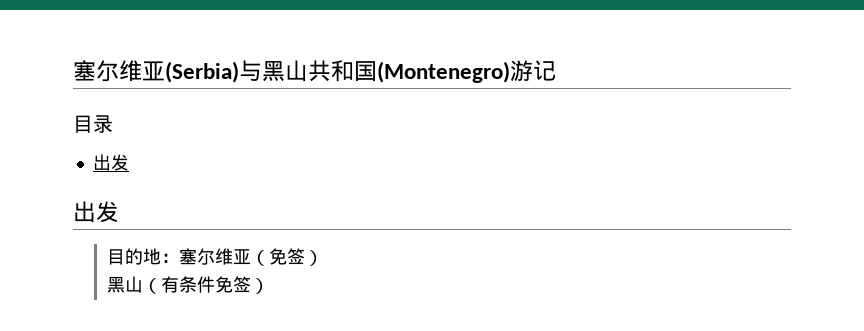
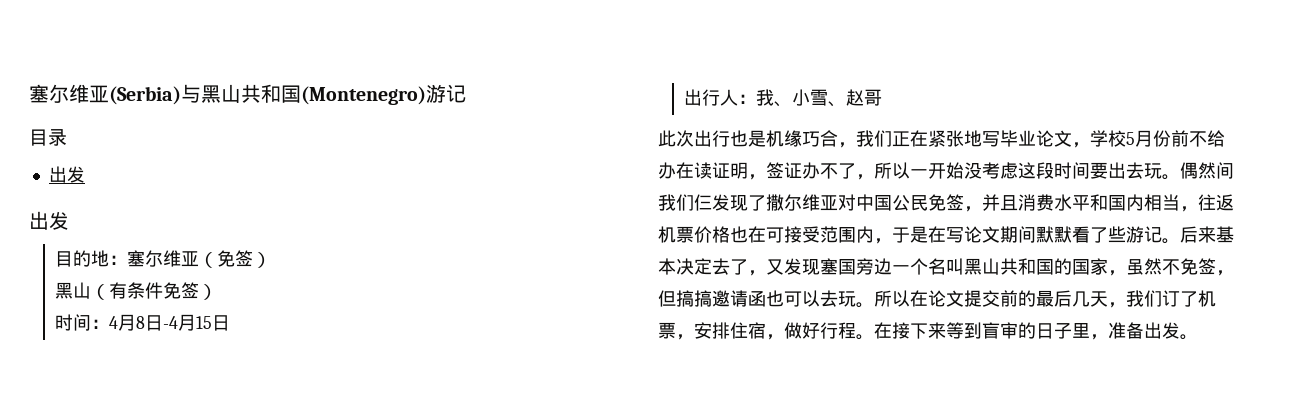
+ 时间：4月8日-4月15日
+ 出行人：我、小雪、赵哥
+ 此次出行也是机缘巧合，我们正在紧张地写毕业论文，学校5月份前不给办在读证明，签证办不了，所以一开始没考虑这段时间要出去玩。偶然间我们仨发现了撒尔维亚对中国公民免签，并且消费水平和国内相当，往返机票价格也在可接受范围内，于是在写论文期间默默看了些游记。后来基本决定去了，又发现塞国旁边一个名叫黑山共和国的国家，虽然不免签，但搞搞邀请函也可以去玩。所以在论文提交前的最后几天，我们订了机票，安排住宿，做好行程。在接下来等到盲审的日子里，准备出发。

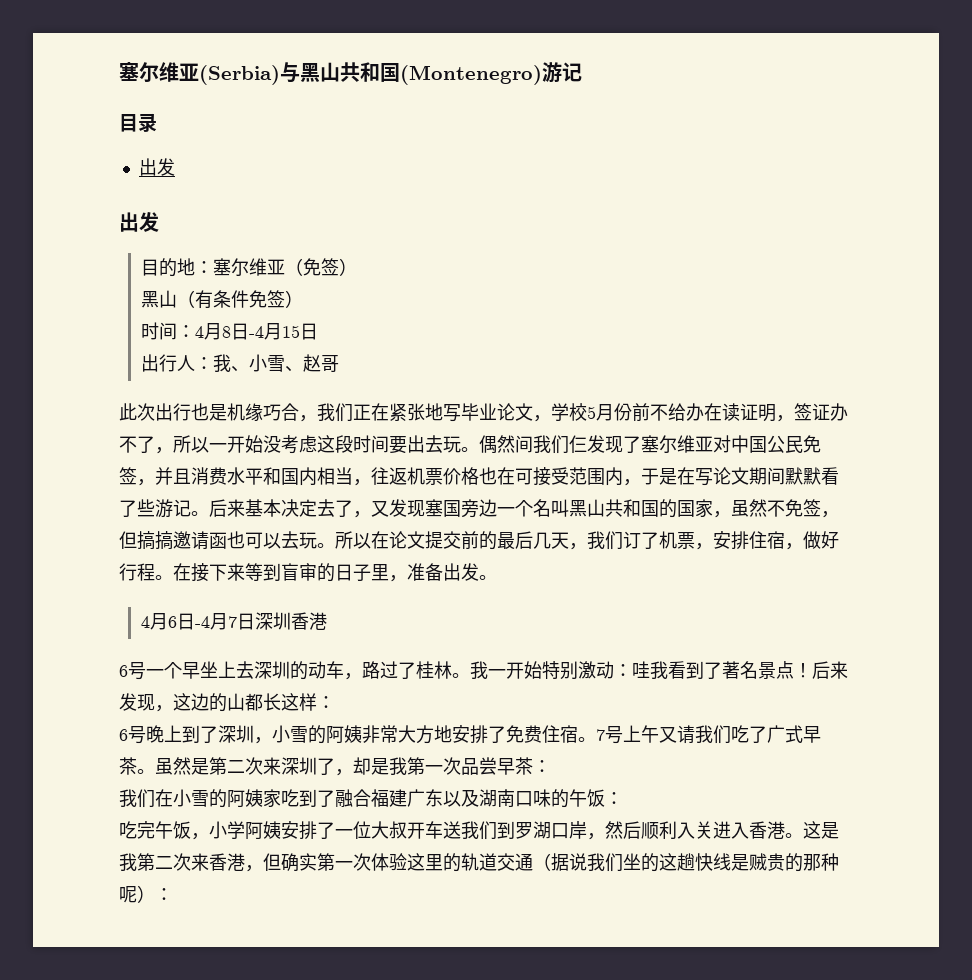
- 偶然间我们仨发现了撒尔维亚对中国公民免签，并且消费水平和国内相当，往返机票价格也在可接受范围内，于是在写论文期间默默看了些游记。
+ 偶然间我们仨发现了塞尔维亚对中国公民免签，并且消费水平和国内相当，往返机票价格也在可接受范围内，于是在写论文期间默默看了些游记。
+ 4月6日-4月7日深圳香港
+ 6号一个早坐上去深圳的动车，路过了桂林。我一开始特别激动：哇我看到了著名景点！后来发现，这边的山都长这样：
+ 6号晚上到了深圳，小雪的阿姨非常大方地安排了免费住宿。7号上午又请我们吃了广式早茶。虽然是第二次来深圳了，却是我第一次品尝早茶：
+ 我们在小雪的阿姨家吃到了融合福建广东以及湖南口味的午饭：
+ 吃完午饭，小学阿姨安排了一位大叔开车送我们到罗湖口岸，然后顺利入关进入香港。这是我第二次来香港，但确实第一次体验这里的轨道交通（据说我们坐的这趟快线是贼贵的那种呢）：

